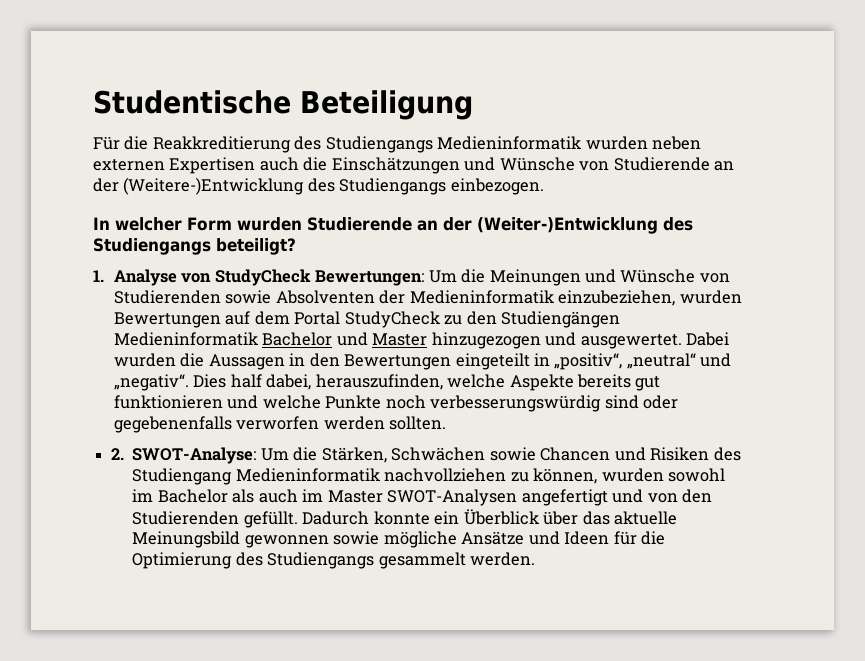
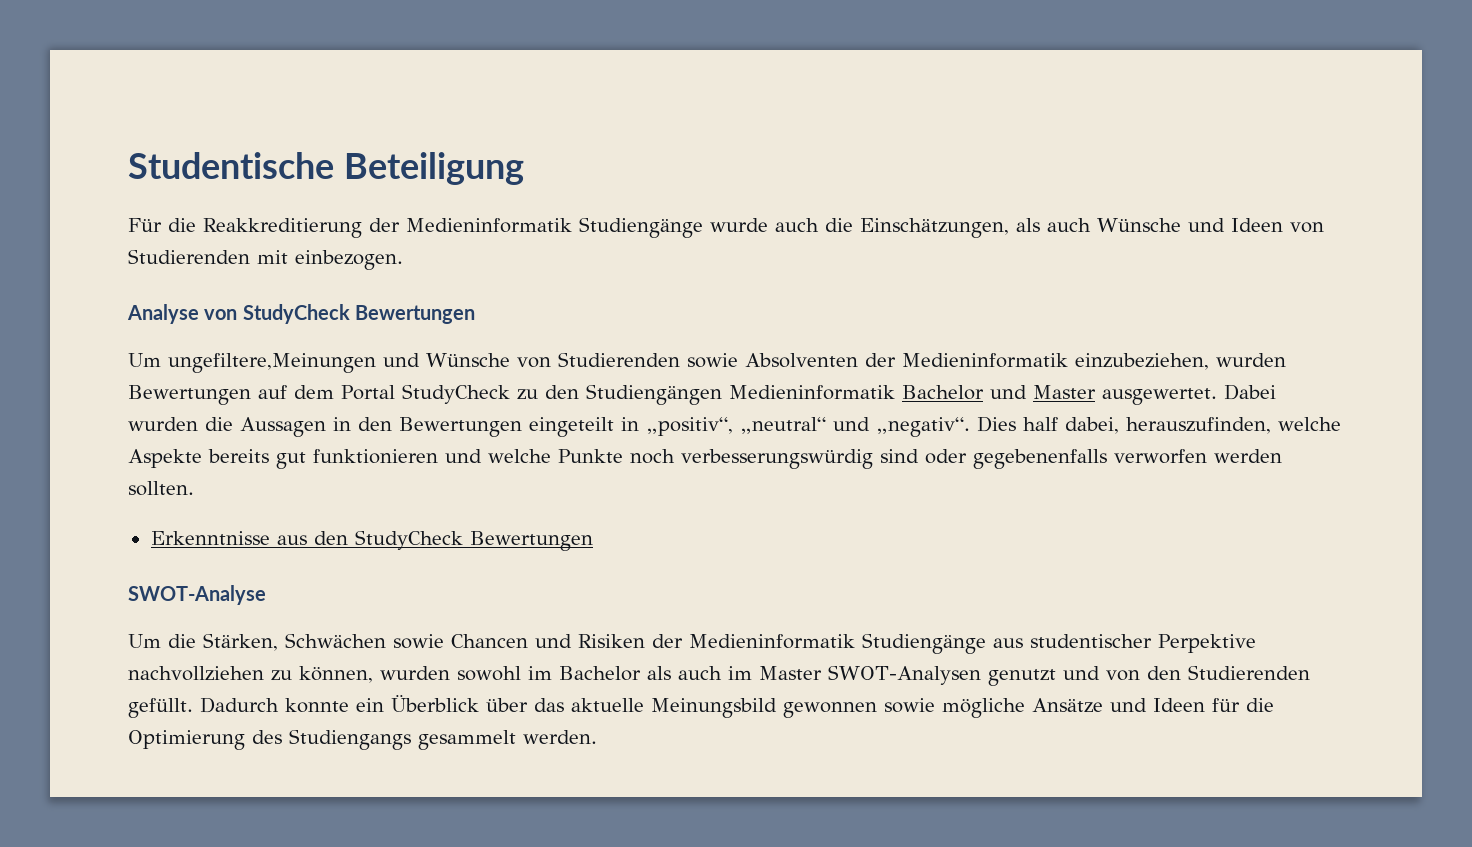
- Für die Reakkreditierung des Studiengangs Medieninformatik wurden neben externen Expertisen auch die Einschätzungen und Wünsche von Studierende an der (Weitere-)Entwicklung des Studiengangs einbezogen.
- In welcher Form wurden Studierende an der (Weiter-)Entwicklung des Studiengangs beteiligt?
- 1. Analyse von StudyCheck Bewertungen: Um die Meinungen und Wünsche von Studierenden sowie Absolventen der Medieninformatik einzubeziehen, wurden Bewertungen auf dem Portal StudyCheck zu den Studiengängen Medieninformatik Bachelor und Master hinzugezogen und ausgewertet.
+ Für die Reakkreditierung der Medieninformatik Studiengänge wurde auch die Einschätzungen, als auch Wünsche und Ideen von Studierenden mit einbezogen.
+ Analyse von StudyCheck Bewertungen
+ Um ungefiltere,Meinungen und Wünsche von Studierenden sowie Absolventen der Medieninformatik einzubeziehen, wurden Bewertungen auf dem Portal StudyCheck zu den Studiengängen Medieninformatik Bachelor und Master ausgewertet.
- 2. SWOT-Analyse: Um die Stärken, Schwächen sowie Chancen und Risiken des Studiengang Medieninformatik nachvollziehen zu können, wurden sowohl im Bachelor als auch im Master SWOT-Analysen angefertigt und von den Studierenden gefüllt.
+ Erkenntnisse aus den StudyCheck Bewertungen
+ SWOT-Analyse
+ Um die Stärken, Schwächen sowie Chancen und Risiken der Medieninformatik Studiengänge aus studentischer Perpektive nachvollziehen zu können, wurden sowohl im Bachelor als auch im Master SWOT-Analysen genutzt und von den Studierenden gefüllt.

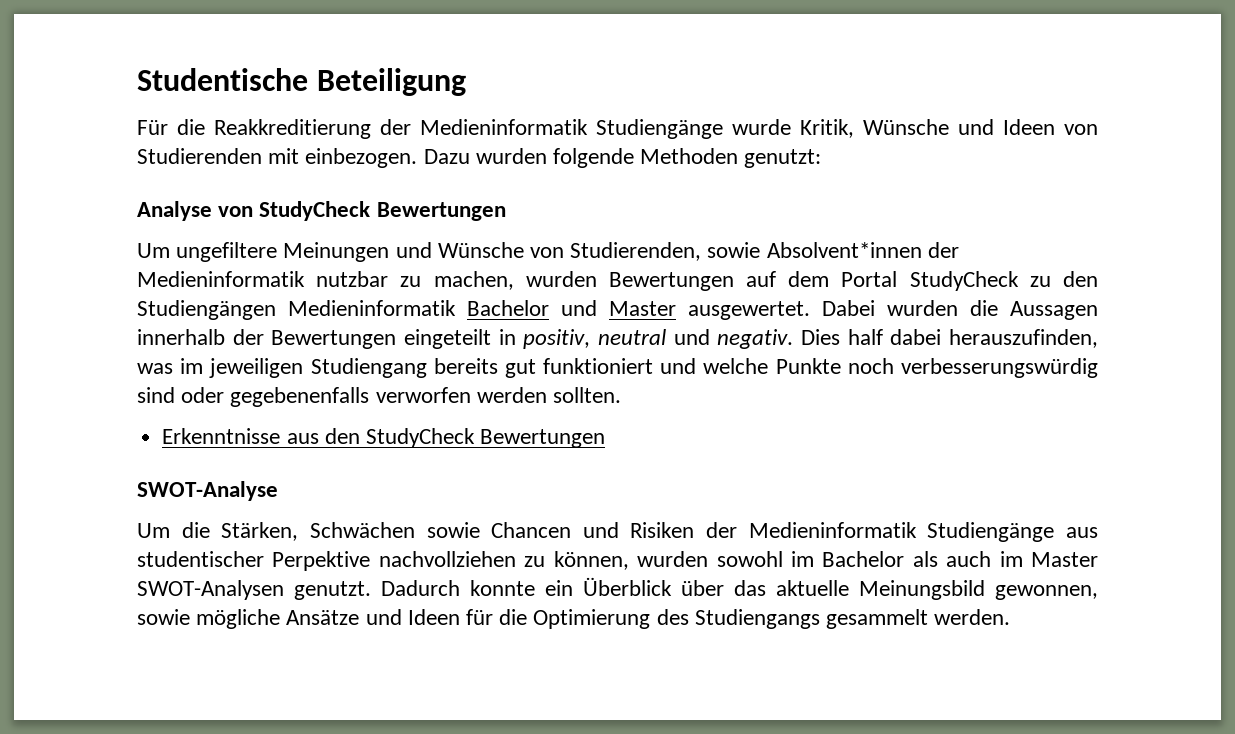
- Für die Reakkreditierung der Medieninformatik Studiengänge wurde auch die Einschätzungen, als auch Wünsche und Ideen von Studierenden mit einbezogen.
+ Für die Reakkreditierung der Medieninformatik Studiengänge wurde Kritik, Wünsche und Ideen von Studierenden mit einbezogen. Dazu wurden folgende Methoden genutzt:
- Um ungefiltere,Meinungen und Wünsche von Studierenden sowie Absolventen der Medieninformatik einzubeziehen, wurden Bewertungen auf dem Portal StudyCheck zu den Studiengängen Medieninformatik Bachelor und Master ausgewertet.
+ Um ungefiltere Meinungen und Wünsche von Studierenden, sowie Absolvent*innen der Medieninformatik nutzbar zu machen, wurden Bewertungen auf dem Portal StudyCheck zu den Studiengängen Medieninformatik Bachelor und Master ausgewertet.
- Dabei wurden die Aussagen in den Bewertungen eingeteilt in „positiv“, „neutral“ und „negativ“. Dies half dabei, herauszufinden, welche Aspekte bereits gut funktionieren und welche Punkte noch verbesserungswürdig sind oder gegebenenfalls verworfen werden sollten.
+ Dabei wurden die Aussagen innerhalb der Bewertungen eingeteilt in positiv, neutral und negativ. Dies half dabei herauszufinden, was im jeweiligen Studiengang bereits gut funktioniert und welche Punkte noch verbesserungswürdig sind oder gegebenenfalls verworfen werden sollten.
- Um die Stärken, Schwächen sowie Chancen und Risiken der Medieninformatik Studiengänge aus studentischer Perpektive nachvollziehen zu können, wurden sowohl im Bachelor als auch im Master SWOT-Analysen genutzt und von den Studierenden gefüllt.
+ Um die Stärken, Schwächen sowie Chancen und Risiken der Medieninformatik Studiengänge aus studentischer Perpektive nachvollziehen zu können, wurden sowohl im Bachelor als auch im Master SWOT-Analysen genutzt.
- Dadurch konnte ein Überblick über das aktuelle Meinungsbild gewonnen sowie mögliche Ansätze und Ideen für die Optimierung des Studiengangs gesammelt werden.
+ Dadurch konnte ein Überblick über das aktuelle Meinungsbild gewonnen, sowie mögliche Ansätze und Ideen für die Optimierung des Studiengangs gesammelt werden.

